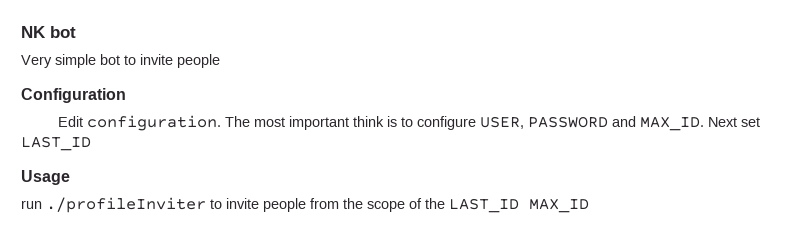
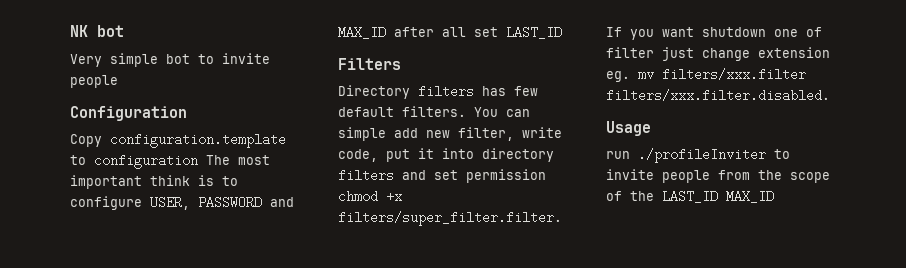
- Edit configuration. The most important think is to configure USER, PASSWORD and MAX_ID. Next set LAST_ID
+ Copy configuration.template to configuration The most important think is to configure USER, PASSWORD and MAX_ID after all set LAST_ID
+ Filters
+ Directory filters has few default filters. You can simple add new filter, write code, put it into directory filters and set permission chmod +x filters/super_filter.filter. If you want shutdown one of filter just change extension eg. mv filters/xxx.filter filters/xxx.filter.disabled.

